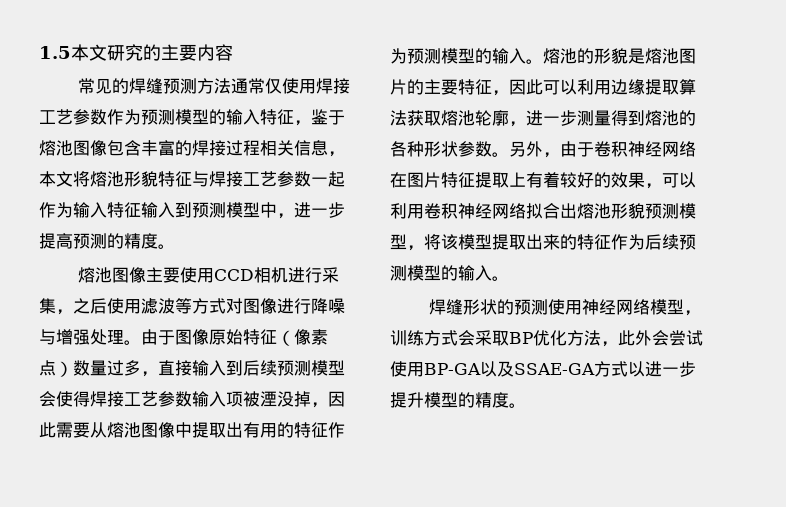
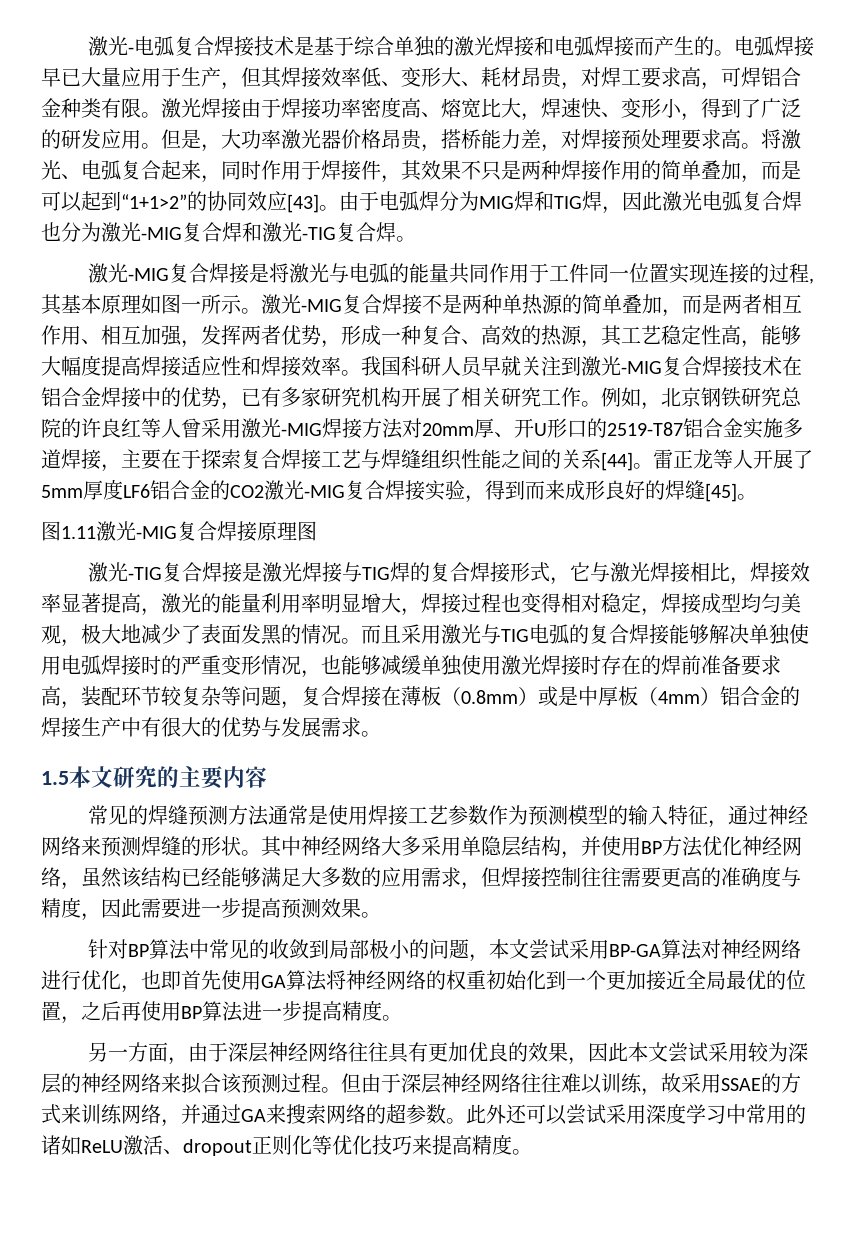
+ 激光-电弧复合焊接技术是基于综合单独的激光焊接和电弧焊接而产生的。电弧焊接早已大量应用于生产，但其焊接效率低、变形大、耗材昂贵，对焊工要求高，可焊铝合金种类有限。激光焊接由于焊接功率密度高、熔宽比大，焊速快、变形小，得到了广泛的研发应用。但是，大功率激光器价格昂贵，搭桥能力差，对焊接预处理要求高。将激光、电弧复合起来，同时作用于焊接件，其效果不只是两种焊接作用的简单叠加，而是可以起到“1+1>2”的协同效应[43]。由于电弧焊分为MIG焊和TIG焊，因此激光电弧复合焊也分为激光-MIG复合焊和激光-TIG复合焊。
+ 激光-MIG复合焊接是将激光与电弧的能量共同作用于工件同一位置实现连接的过程,其基本原理如图一所示。激光-MIG复合焊接不是两种单热源的简单叠加，而是两者相互作用、相互加强，发挥两者优势，形成一种复合、高效的热源，其工艺稳定性高，能够大幅度提高焊接适应性和焊接效率。我国科研人员早就关注到激光-MIG复合焊接技术在铝合金焊接中的优势，已有多家研究机构开展了相关研究工作。例如，北京钢铁研究总院的许良红等人曾采用激光-MIG焊接方法对20mm厚、开U形口的2519-T87铝合金实施多道焊接，主要在于探索复合焊接工艺与焊缝组织性能之间的关系[44]。雷正龙等人开展了5mm厚度LF6铝合金的CO2激光-MIG复合焊接实验，得到而来成形良好的焊缝[45]。
+ 图1.11激光-MIG复合焊接原理图
+ 激光-TIG复合焊接是激光焊接与TIG焊的复合焊接形式，它与激光焊接相比，焊接效率显著提高，激光的能量利用率明显增大，焊接过程也变得相对稳定，焊接成型均匀美观，极大地减少了表面发黑的情况。而且采用激光与TIG电弧的复合焊接能够解决单独使用电弧焊接时的严重变形情况，也能够减缓单独使用激光焊接时存在的焊前准备要求高，装配环节较复杂等问题，复合焊接在薄板（0.8mm）或是中厚板（4mm）铝合金的焊接生产中有很大的优势与发展需求。
- 常见的焊缝预测方法通常仅使用焊接工艺参数作为预测模型的输入特征，鉴于熔池图像包含丰富的焊接过程相关信息，本文将熔池形貌特征与焊接工艺参数一起作为输入特征输入到预测模型中，进一步提高预测的精度。
- 熔池图像主要使用CCD相机进行采集，之后使用滤波等方式对图像进行降噪与增强处理。由于图像原始特征（像素点）数量过多，直接输入到后续预测模型会使得焊接工艺参数输入项被湮没掉，因此需要从熔池图像中提取出有用的特征作为预测模型的输入。熔池的形貌是熔池图片的主要特征，因此可以利用边缘提取算法获取熔池轮廓，进一步测量得到熔池的各种形状参数。另外，由于卷积神经网络在图片特征提取上有着较好的效果，可以利用卷积神经网络拟合出熔池形貌预测模型，将该模型提取出来的特征作为后续预测模型的输入。
- 焊缝形状的预测使用神经网络模型，训练方式会采取BP优化方法，此外会尝试使用BP-GA以及SSAE-GA方式以进一步提升模型的精度。
+ 常见的焊缝预测方法通常是使用焊接工艺参数作为预测模型的输入特征，通过神经网络来预测焊缝的形状。其中神经网络大多采用单隐层结构，并使用BP方法优化神经网络，虽然该结构已经能够满足大多数的应用需求，但焊接控制往往需要更高的准确度与精度，因此需要进一步提高预测效果。
+ 针对BP算法中常见的收敛到局部极小的问题，本文尝试采用BP-GA算法对神经网络进行优化，也即首先使用GA算法将神经网络的权重初始化到一个更加接近全局最优的位置，之后再使用BP算法进一步提高精度。
+ 另一方面，由于深层神经网络往往具有更加优良的效果，因此本文尝试采用较为深层的神经网络来拟合该预测过程。但由于深层神经网络往往难以训练，故采用SSAE的方式来训练网络，并通过GA来搜索网络的超参数。此外还可以尝试采用深度学习中常用的诸如ReLU激活、dropout正则化等优化技巧来提高精度。

